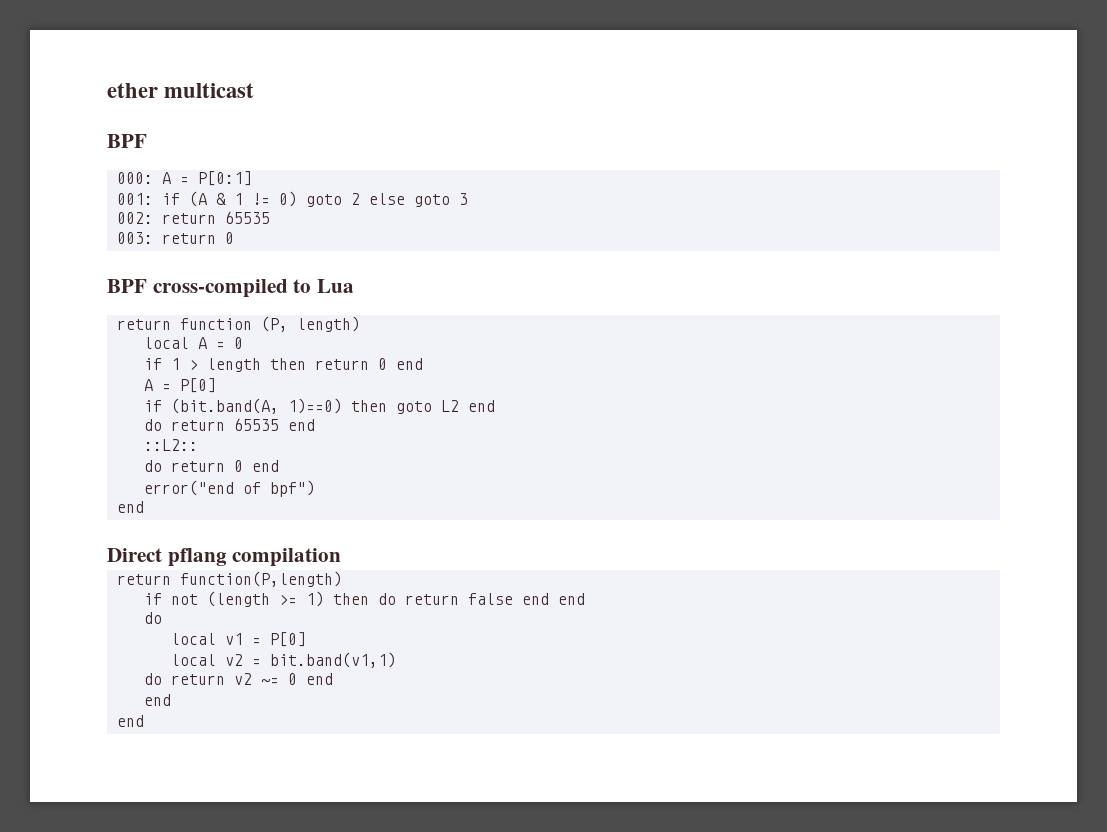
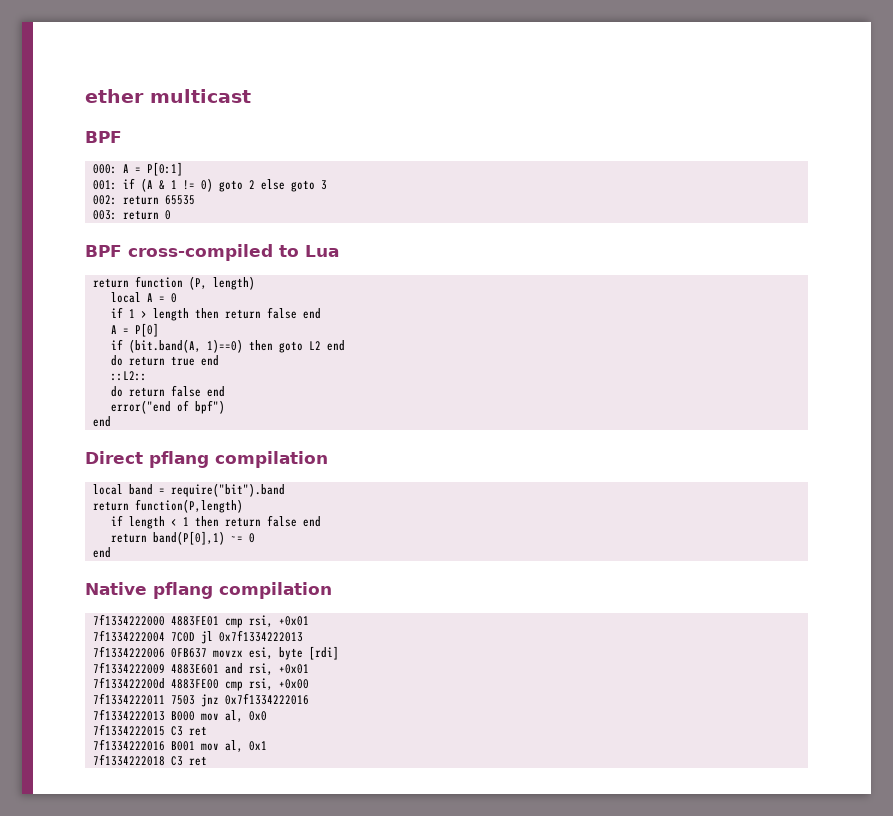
- if 1 > length then return 0 end
+ if 1 > length then return false end
- do return 65535 end
+ do return true end
- do return 0 end
+ do return false end
+ local band = require("bit").band
- if not (length >= 1) then do return false end end
- do
- local v1 = P[0]
- local v2 = bit.band(v1,1)
- do return v2 ~= 0 end
+ if length < 1 then return false end
+ return band(P[0],1) ~= 0
  end
- end
+ Native pflang compilation
+ 7f1334222000 4883FE01 cmp rsi, +0x01
+ 7f1334222004 7C0D jl 0x7f1334222013
+ 7f1334222006 0FB637 movzx esi, byte [rdi]
+ 7f1334222009 4883E601 and rsi, +0x01
+ 7f133422200d 4883FE00 cmp rsi, +0x00
+ 7f1334222011 7503 jnz 0x7f1334222016
+ 7f1334222013 B000 mov al, 0x0
+ 7f1334222015 C3 ret
+ 7f1334222016 B001 mov al, 0x1
+ 7f1334222018 C3 ret

